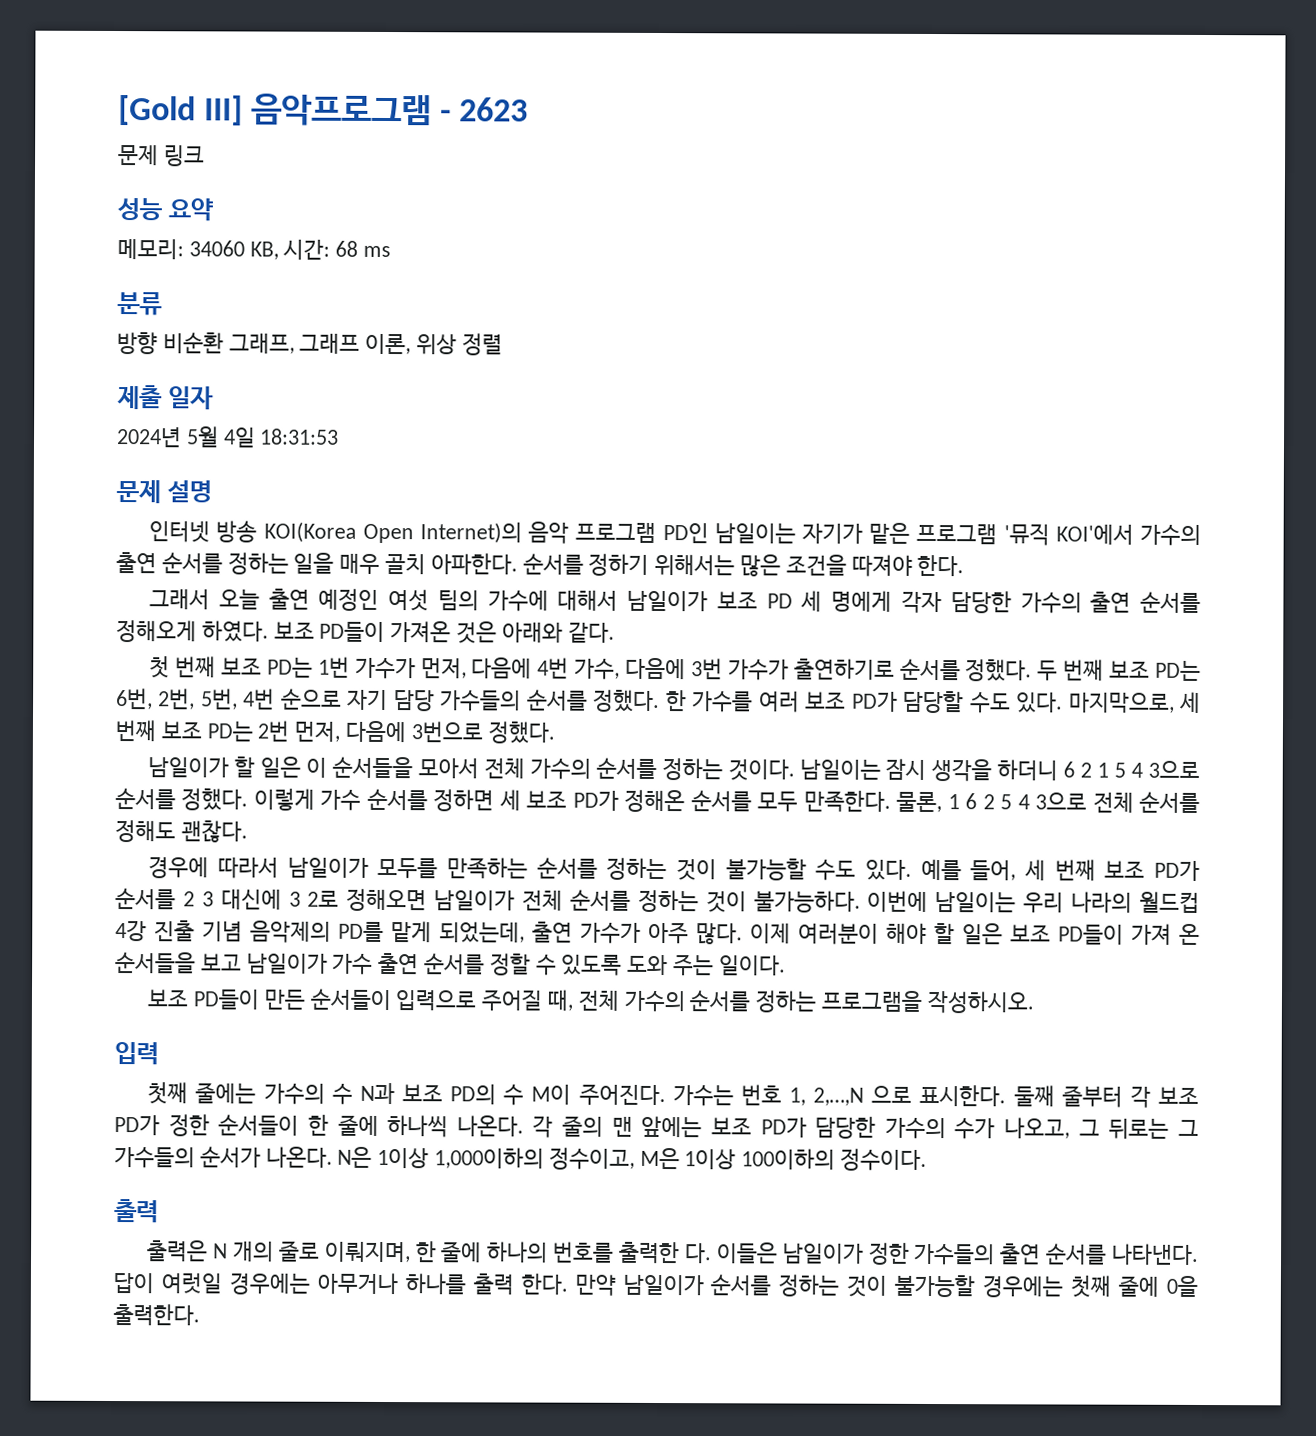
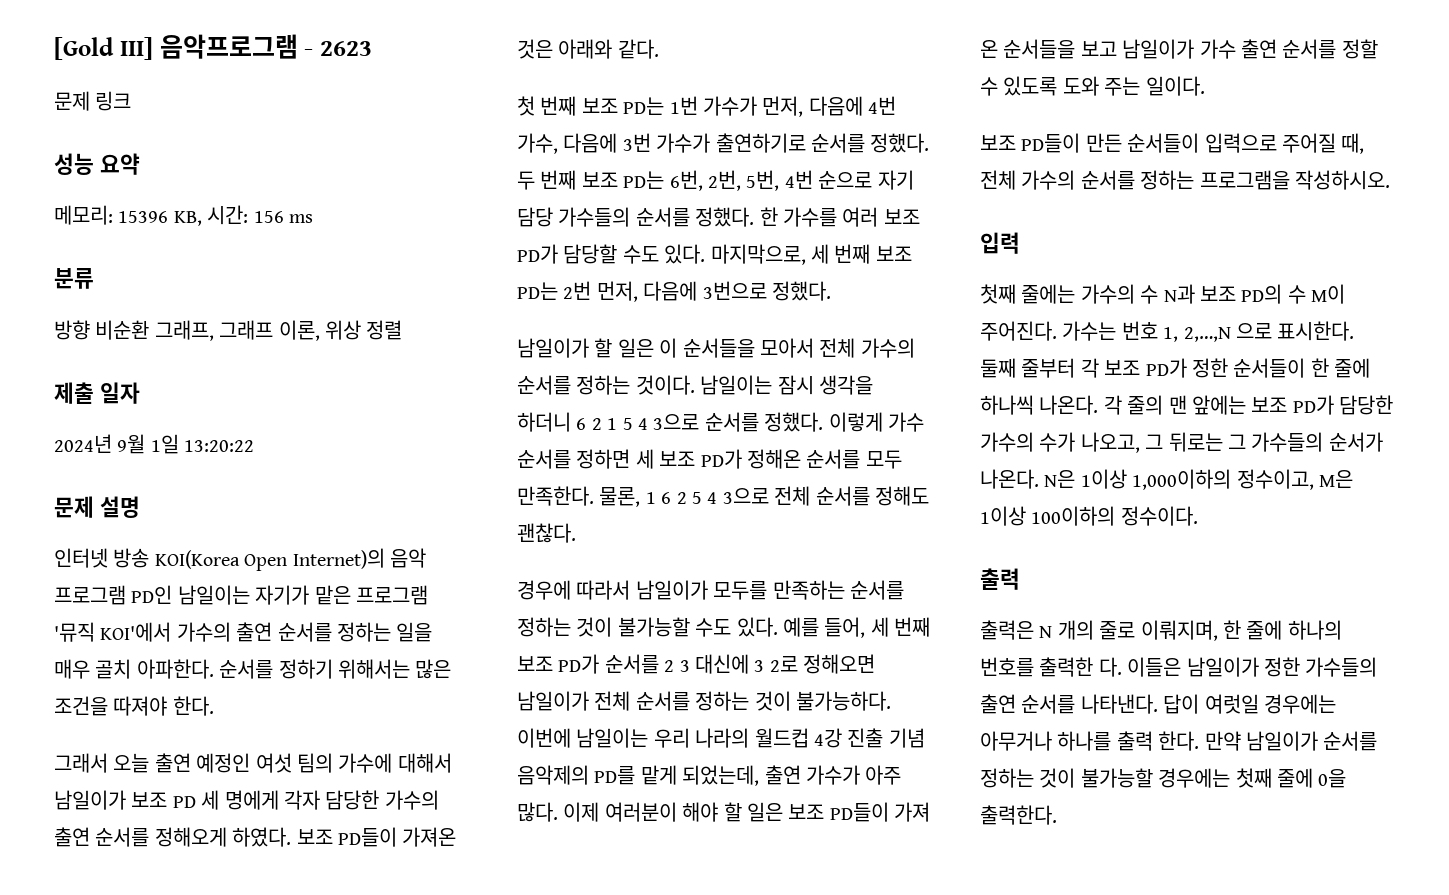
- 메모리: 34060 KB, 시간: 68 ms
+ 메모리: 15396 KB, 시간: 156 ms
- 2024년 5월 4일 18:31:53
+ 2024년 9월 1일 13:20:22

